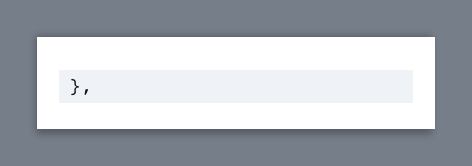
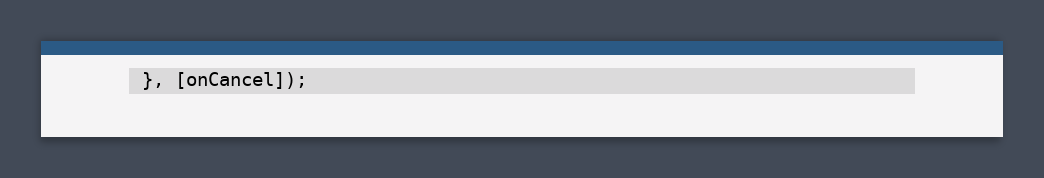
- },
+ }, [onCancel]);

